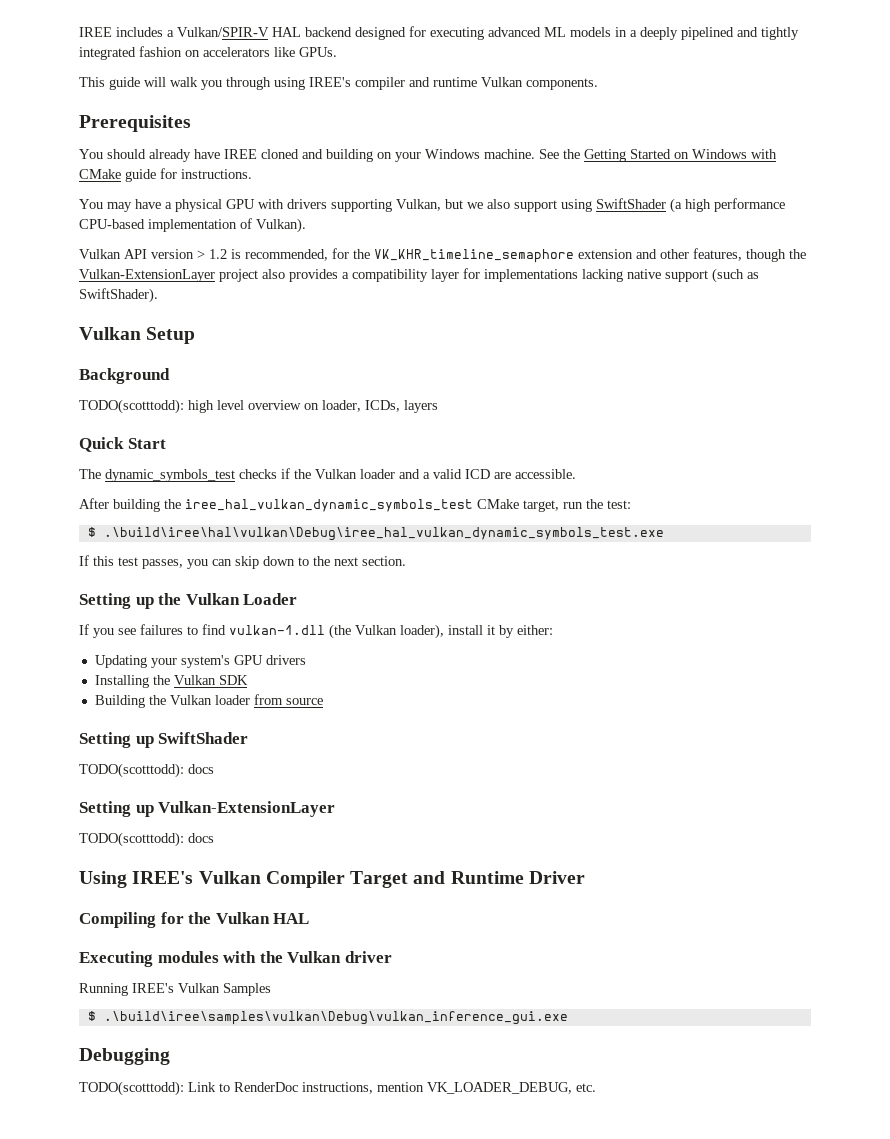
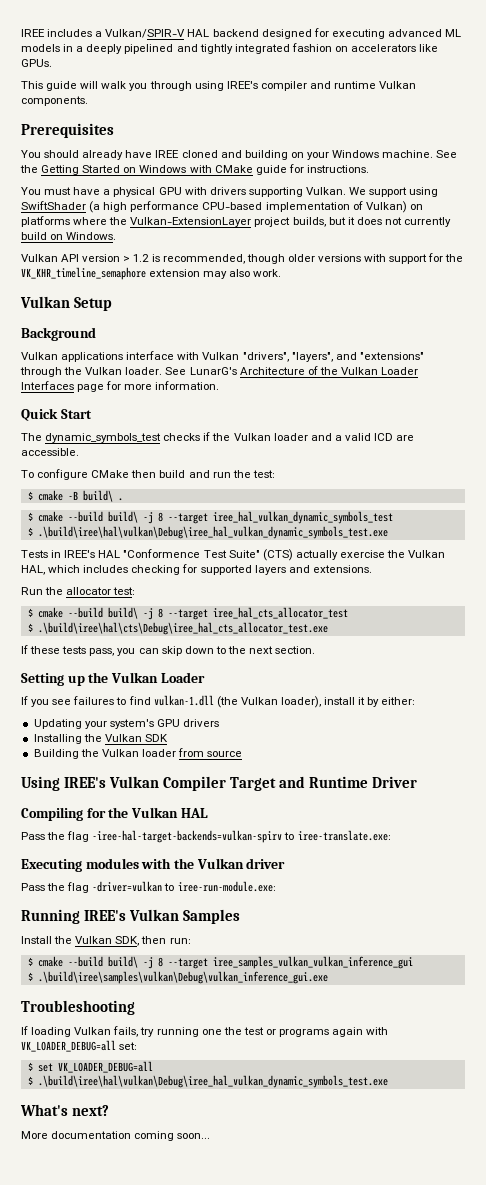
- You may have a physical GPU with drivers supporting Vulkan, but we also support using SwiftShader (a high performance CPU-based implementation of Vulkan).
+ You must have a physical GPU with drivers supporting Vulkan. We support using SwiftShader (a high performance CPU-based implementation of Vulkan) on platforms where the Vulkan-ExtensionLayer project builds, but it does not currently build on Windows.
- Vulkan API version > 1.2 is recommended, for the VK_KHR_timeline_semaphore extension and other features, though the Vulkan-ExtensionLayer project also provides a compatibility layer for implementations lacking native support (such as SwiftShader).
+ Vulkan API version > 1.2 is recommended, though older versions with support for the VK_KHR_timeline_semaphore extension may also work.
  Vulkan Setup
  Background
- TODO(scotttodd): high level overview on loader, ICDs, layers
+ Vulkan applications interface with Vulkan "drivers", "layers", and "extensions" through the Vulkan loader. See LunarG's Architecture of the Vulkan Loader Interfaces page for more information.
- After building the iree_hal_vulkan_dynamic_symbols_test CMake target, run the test:
+ To configure CMake then build and run the test:
+ $ cmake -B build\ .
+ $ cmake --build build\ -j 8 --target iree_hal_vulkan_dynamic_symbols_test
  $ .\build\iree\hal\vulkan\Debug\iree_hal_vulkan_dynamic_symbols_test.exe
- If this test passes, you can skip down to the next section.
+ Tests in IREE's HAL "Conformence Test Suite" (CTS) actually exercise the Vulkan HAL, which includes checking for supported layers and extensions.
+ Run the allocator test:
+ $ cmake --build build\ -j 8 --target iree_hal_cts_allocator_test
+ $ .\build\iree\hal\cts\Debug\iree_hal_cts_allocator_test.exe
+ If these tests pass, you can skip down to the next section.
- Setting up SwiftShader
- TODO(scotttodd): docs
- Setting up Vulkan-ExtensionLayer
- TODO(scotttodd): docs
+ Pass the flag -iree-hal-target-backends=vulkan-spirv to iree-translate.exe:
+ Pass the flag -driver=vulkan to iree-run-module.exe:
  Running IREE's Vulkan Samples
+ Install the Vulkan SDK, then run:
+ $ cmake --build build\ -j 8 --target iree_samples_vulkan_vulkan_inference_gui
  $ .\build\iree\samples\vulkan\Debug\vulkan_inference_gui.exe
- Debugging
- TODO(scotttodd): Link to RenderDoc instructions, mention VK_LOADER_DEBUG, etc.
+ Troubleshooting
+ If loading Vulkan fails, try running one the test or programs again with VK_LOADER_DEBUG=all set:
+ $ set VK_LOADER_DEBUG=all
+ $ .\build\iree\hal\vulkan\Debug\iree_hal_vulkan_dynamic_symbols_test.exe
+ What's next?
+ More documentation coming soon...

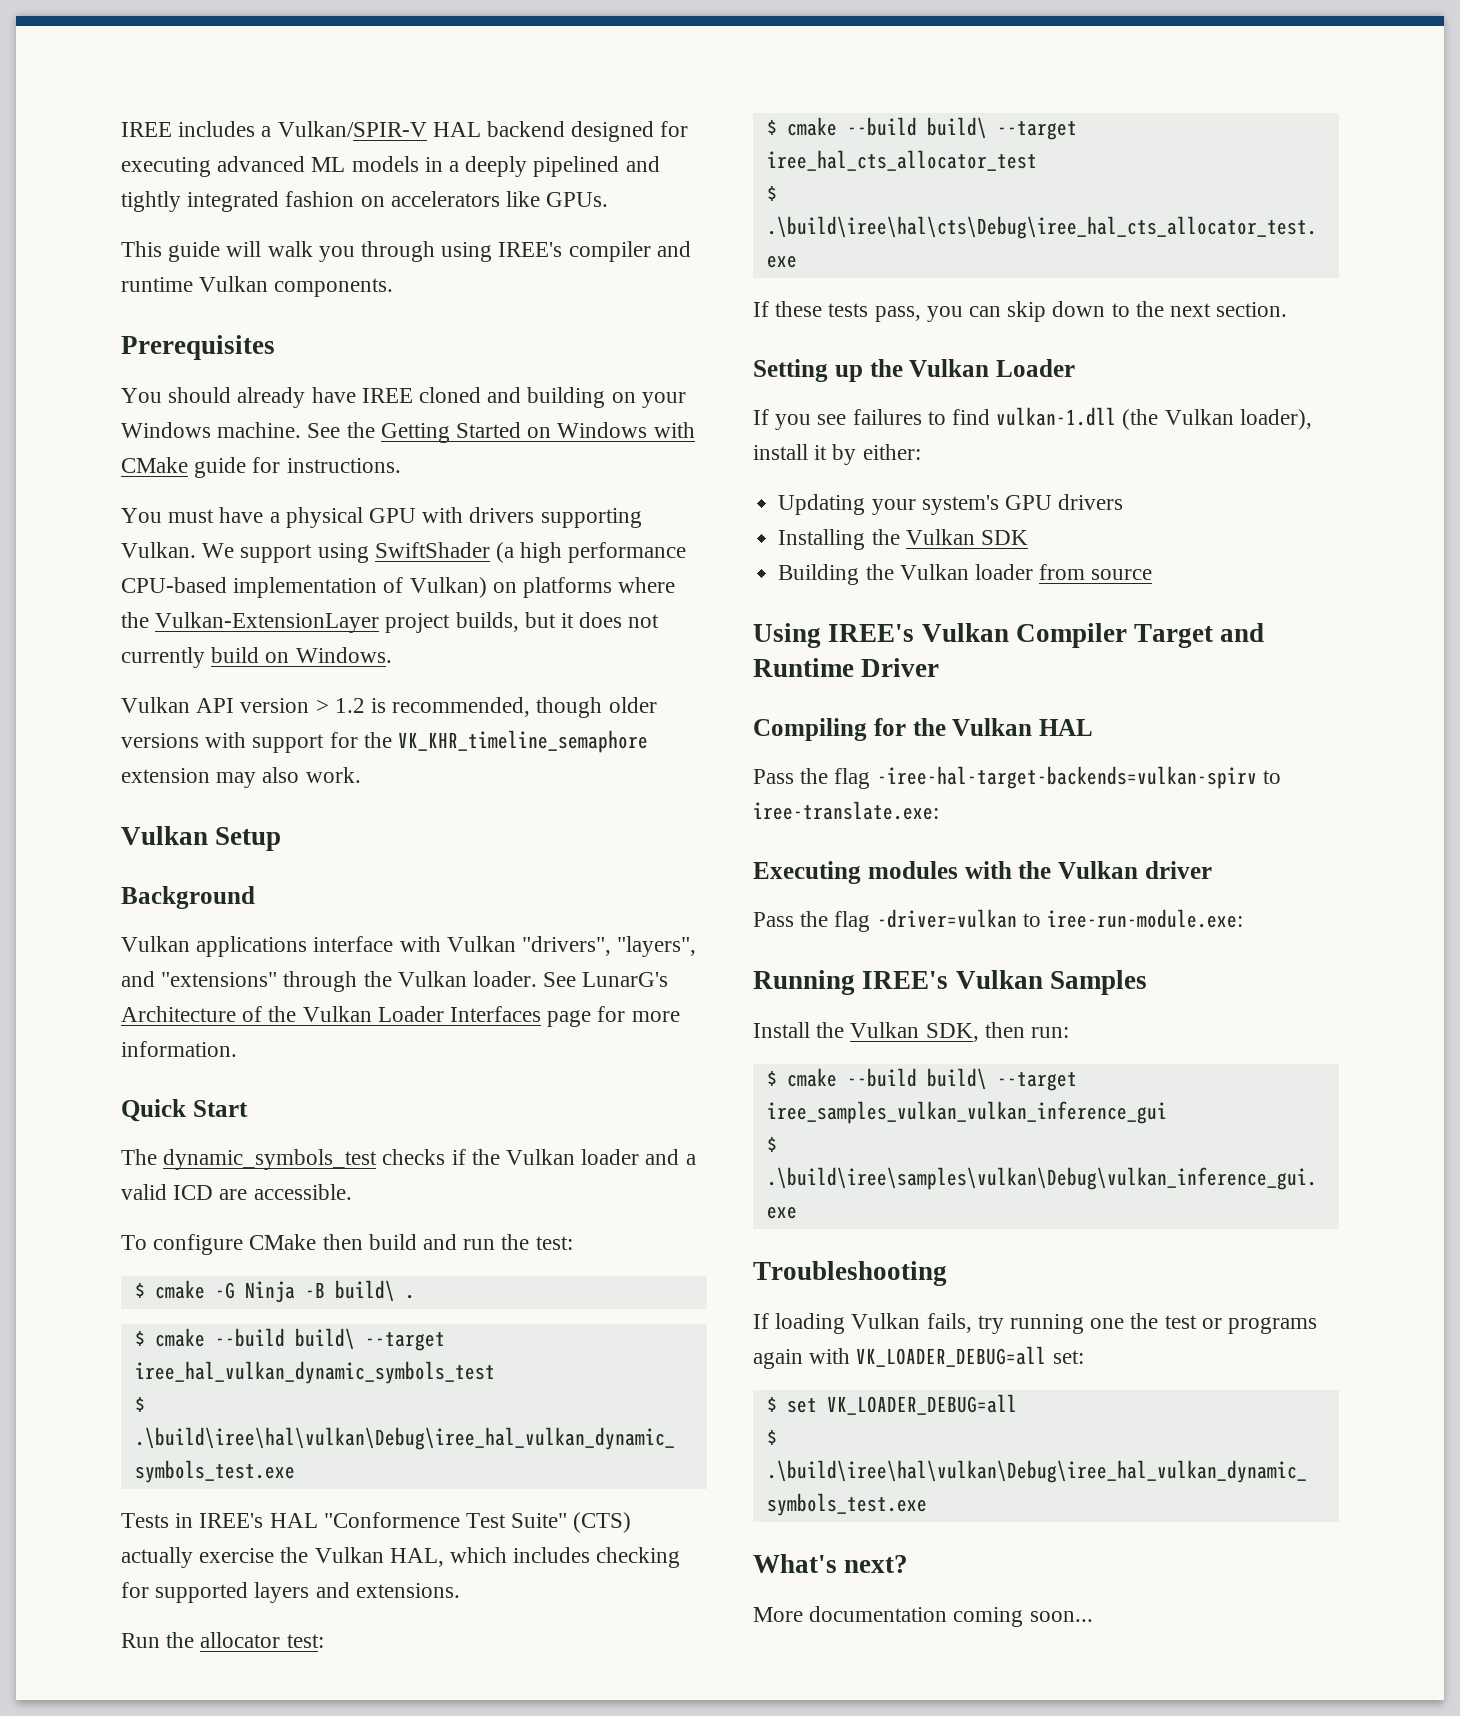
- $ cmake -B build\ .
+ $ cmake -G Ninja -B build\ .
- $ cmake --build build\ -j 8 --target iree_hal_vulkan_dynamic_symbols_test
+ $ cmake --build build\ --target iree_hal_vulkan_dynamic_symbols_test
- $ cmake --build build\ -j 8 --target iree_hal_cts_allocator_test
+ $ cmake --build build\ --target iree_hal_cts_allocator_test
- $ cmake --build build\ -j 8 --target iree_samples_vulkan_vulkan_inference_gui
+ $ cmake --build build\ --target iree_samples_vulkan_vulkan_inference_gui

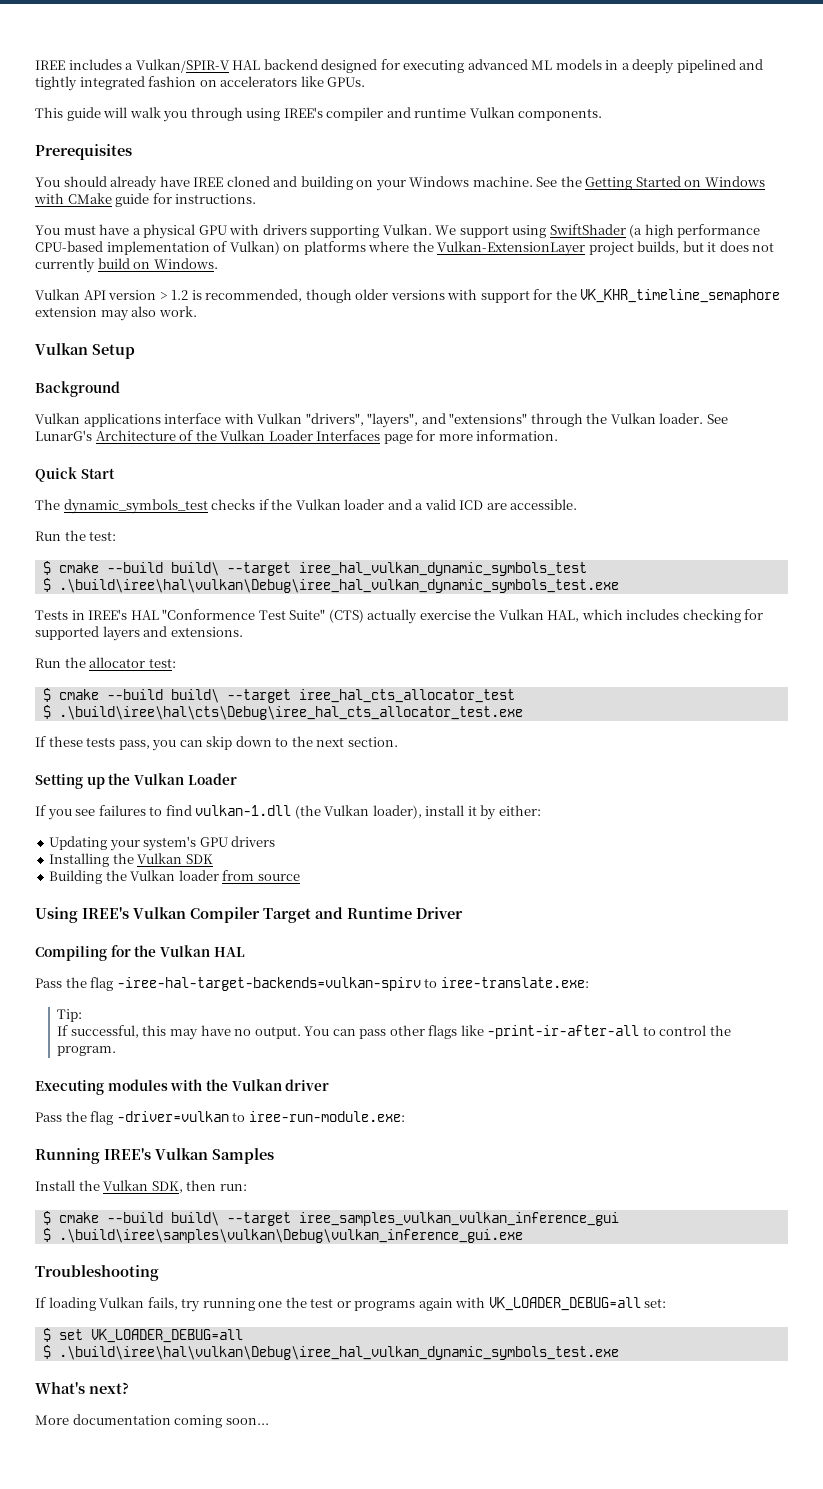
- To configure CMake then build and run the test:
- $ cmake -G Ninja -B build\ .
+ Run the test:
+ Tip:
+ If successful, this may have no output. You can pass other flags like -print-ir-after-all to control the program.

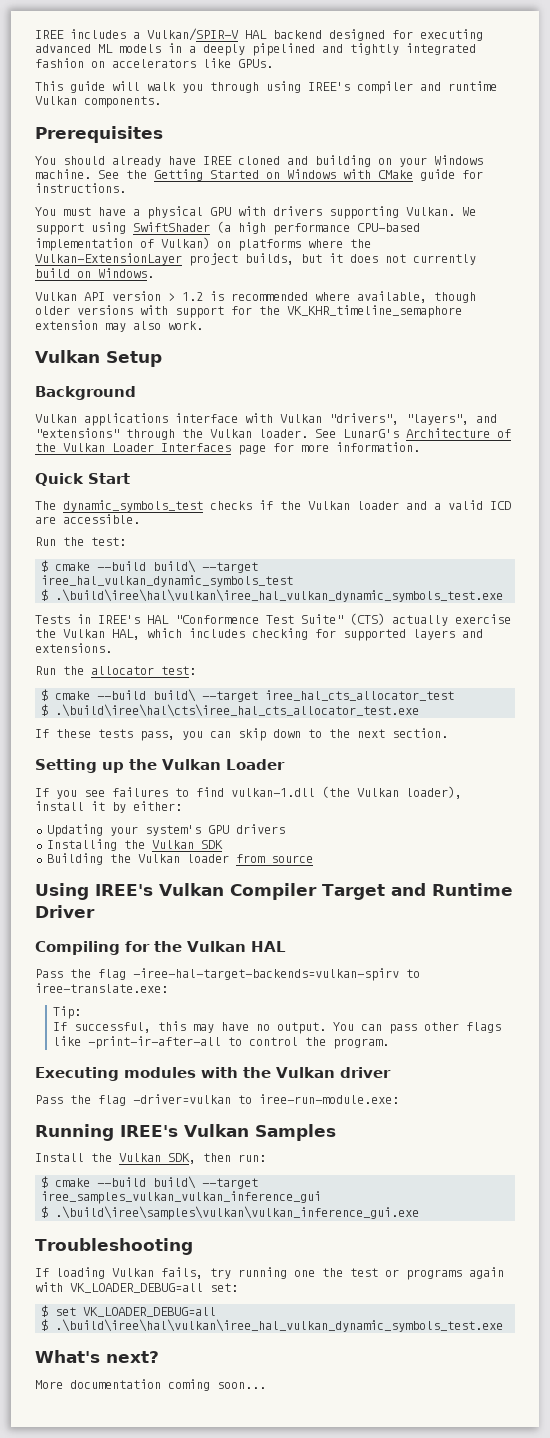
- Vulkan API version > 1.2 is recommended, though older versions with support for the VK_KHR_timeline_semaphore extension may also work.
+ Vulkan API version > 1.2 is recommended where available, though older versions with support for the VK_KHR_timeline_semaphore extension may also work.
  $ cmake --build build\ --target iree_hal_vulkan_dynamic_symbols_test
- $ .\build\iree\hal\vulkan\Debug\iree_hal_vulkan_dynamic_symbols_test.exe
+ $ .\build\iree\hal\vulkan\iree_hal_vulkan_dynamic_symbols_test.exe
- $ .\build\iree\hal\cts\Debug\iree_hal_cts_allocator_test.exe
+ $ .\build\iree\hal\cts\iree_hal_cts_allocator_test.exe
- $ .\build\iree\samples\vulkan\Debug\vulkan_inference_gui.exe
+ $ .\build\iree\samples\vulkan\vulkan_inference_gui.exe
  $ set VK_LOADER_DEBUG=all
- $ .\build\iree\hal\vulkan\Debug\iree_hal_vulkan_dynamic_symbols_test.exe
+ $ .\build\iree\hal\vulkan\iree_hal_vulkan_dynamic_symbols_test.exe

